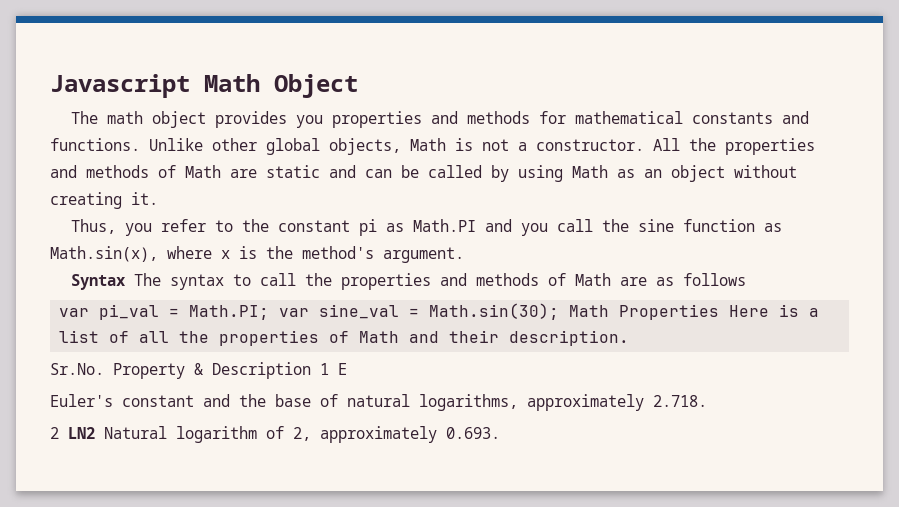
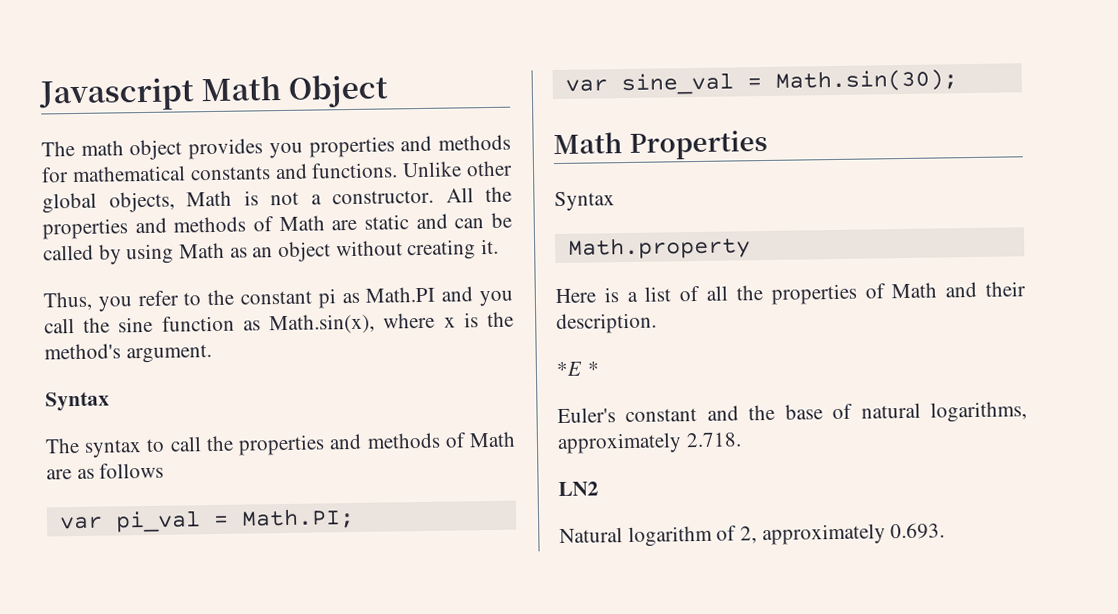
  Thus, you refer to the constant pi as Math.PI and you call the sine function as Math.sin(x), where x is the method's argument.
- Syntax The syntax to call the properties and methods of Math are as follows
+ Syntax
+ The syntax to call the properties and methods of Math are as follows
- var pi_val = Math.PI; var sine_val = Math.sin(30); Math Properties Here is a list of all the properties of Math and their description.
+ var pi_val = Math.PI;
+ var sine_val = Math.sin(30);
+ Math Properties
+ Syntax
+ Math.property
+ Here is a list of all the properties of Math and their description.
- Sr.No. Property & Description 1 E
+ *E *
- 2 LN2 Natural logarithm of 2, approximately 0.693.
+ LN2
+ Natural logarithm of 2, approximately 0.693.

